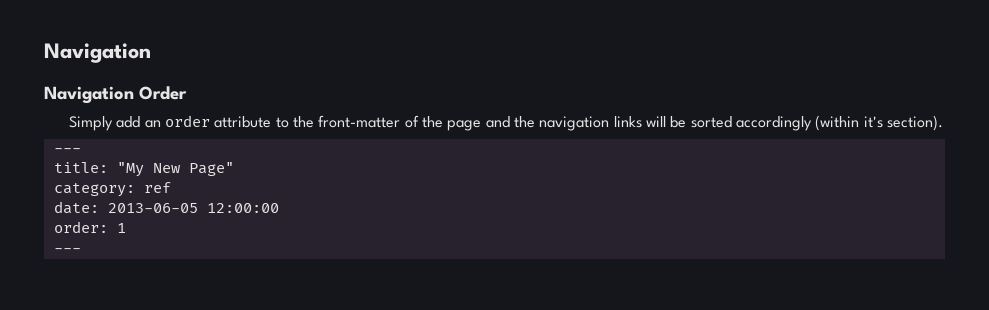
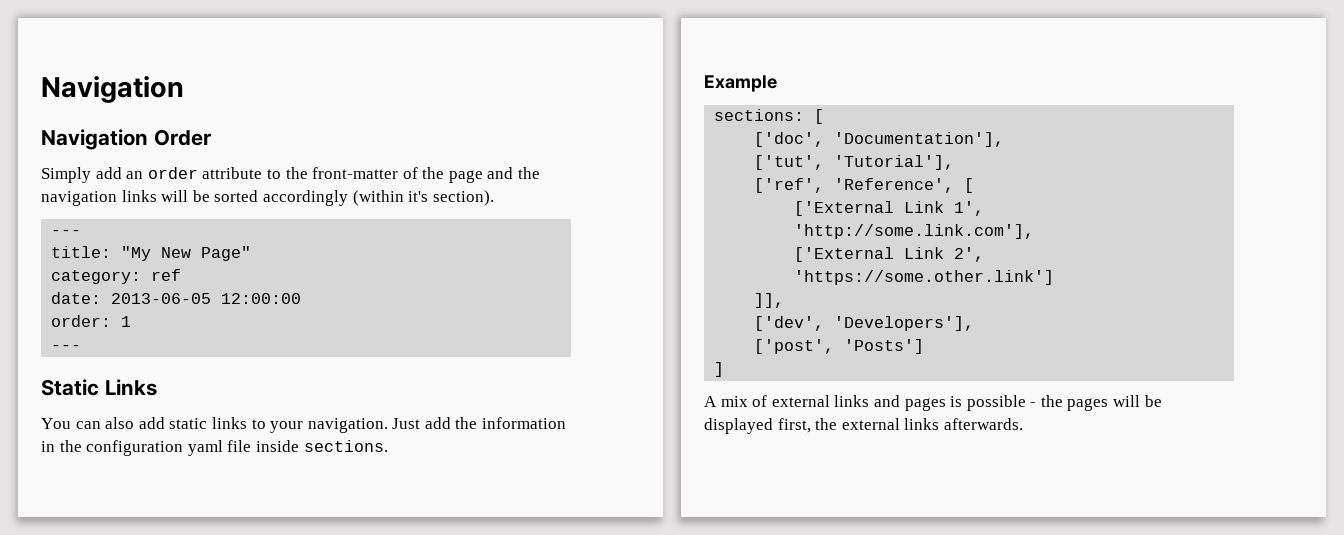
+ Static Links
+ You can also add static links to your navigation. Just add the information in the configuration yaml file inside sections.
+ Example
+ sections: [
+ ['doc', 'Documentation'],
+ ['tut', 'Tutorial'],
+ ['ref', 'Reference', [
+ ['External Link 1', 'http://some.link.com'],
+ ['External Link 2', 'https://some.other.link']
+ ]],
+ ['dev', 'Developers'],
+ ['post', 'Posts']
+ ]
+ A mix of external links and pages is possible - the pages will be displayed first, the external links afterwards.

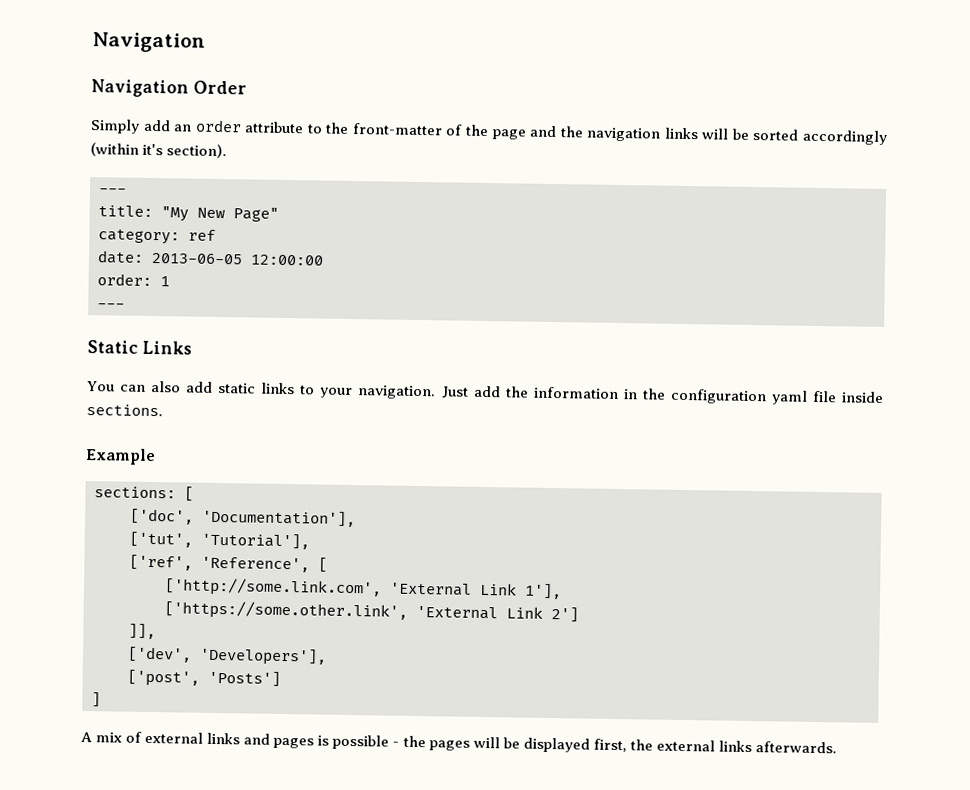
- ['External Link 1', 'http://some.link.com'],
- ['External Link 2', 'https://some.other.link']
+ ['http://some.link.com', 'External Link 1'],
+ ['https://some.other.link', 'External Link 2']

